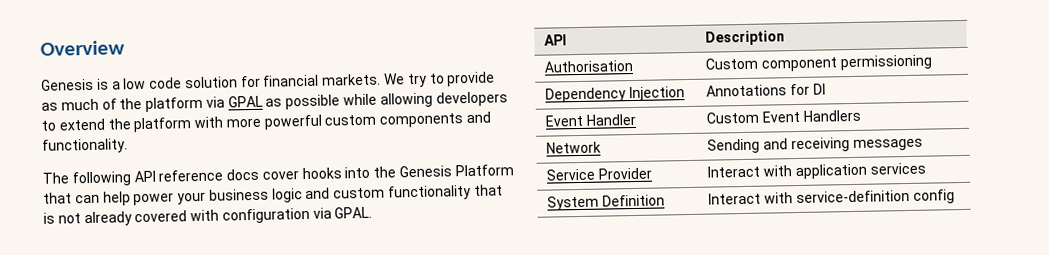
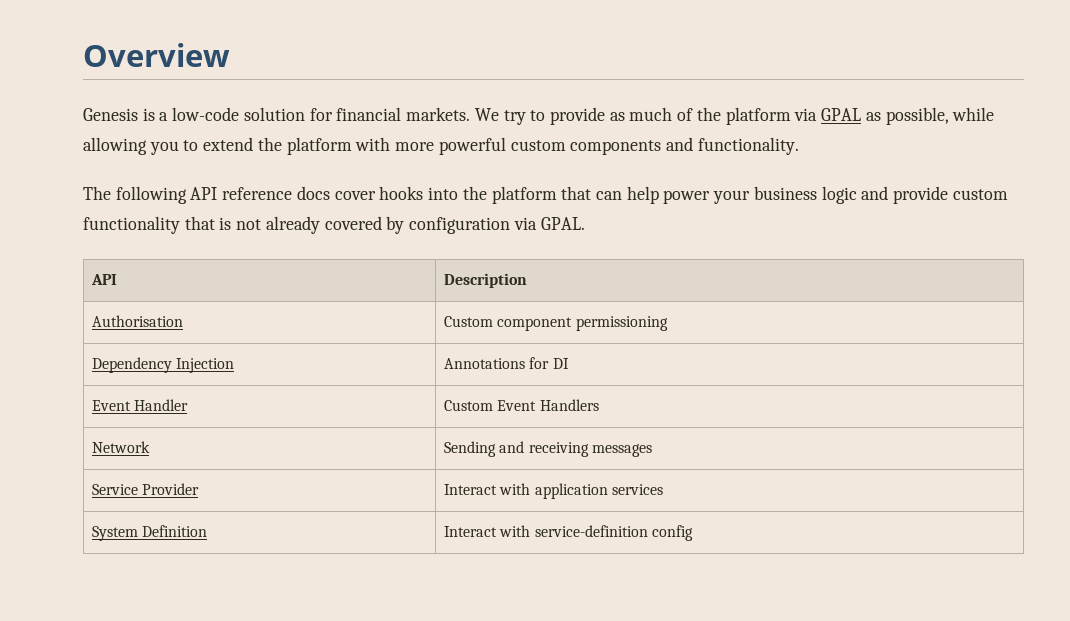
- Genesis is a low code solution for financial markets.
+ Genesis is a low-code solution for financial markets.
- We try to provide as much of the platform via GPAL as possible while allowing developers to extend the platform with more powerful custom components and functionality.
+ We try to provide as much of the platform via GPAL as possible, while allowing you to extend the platform with more powerful custom components and functionality.
- The following API reference docs cover hooks into the Genesis Platform that can help power your business logic and custom functionality that is not already covered with configuration via GPAL.
+ The following API reference docs cover hooks into the platform that can help power your business logic and provide custom functionality that is not already covered by configuration via GPAL.

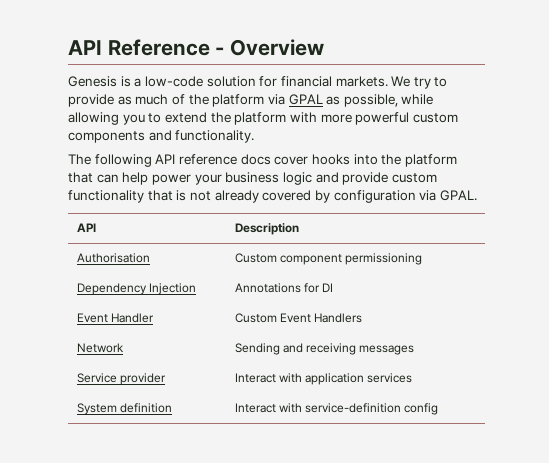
- Overview
+ API Reference - Overview
- Service Provider | Interact with application services
+ Service provider | Interact with application services
- System Definition | Interact with service-definition config
+ System definition | Interact with service-definition config

